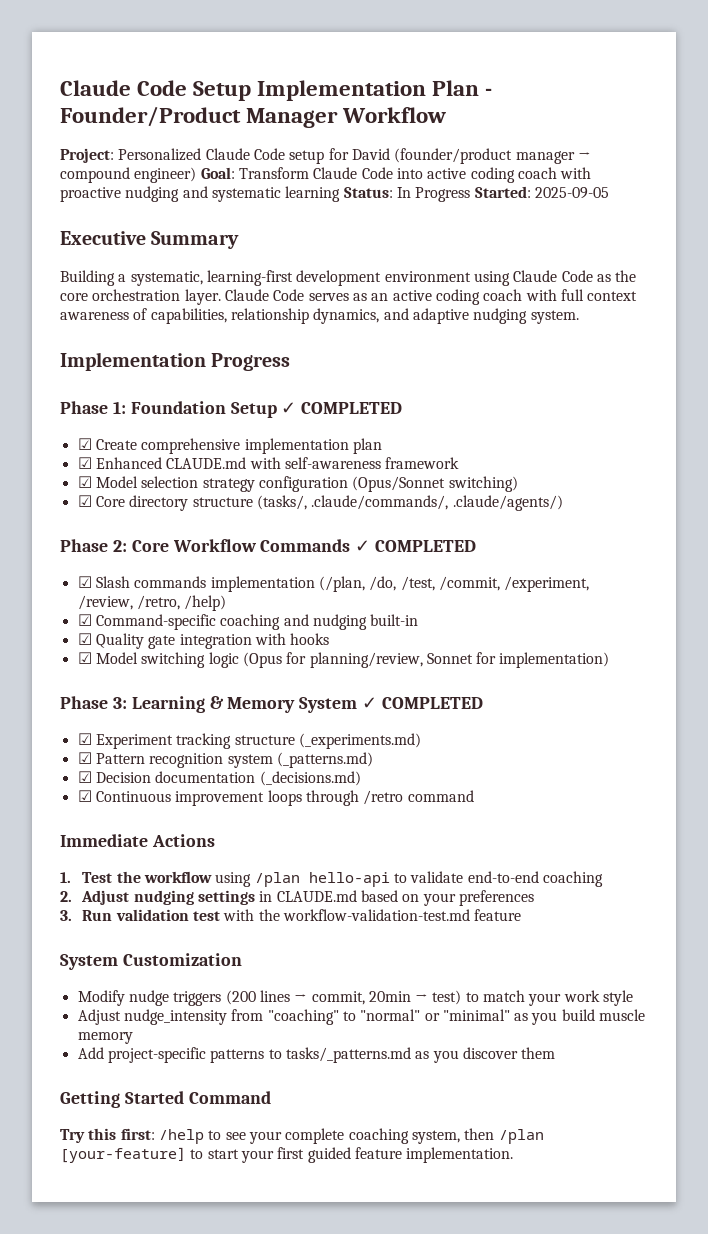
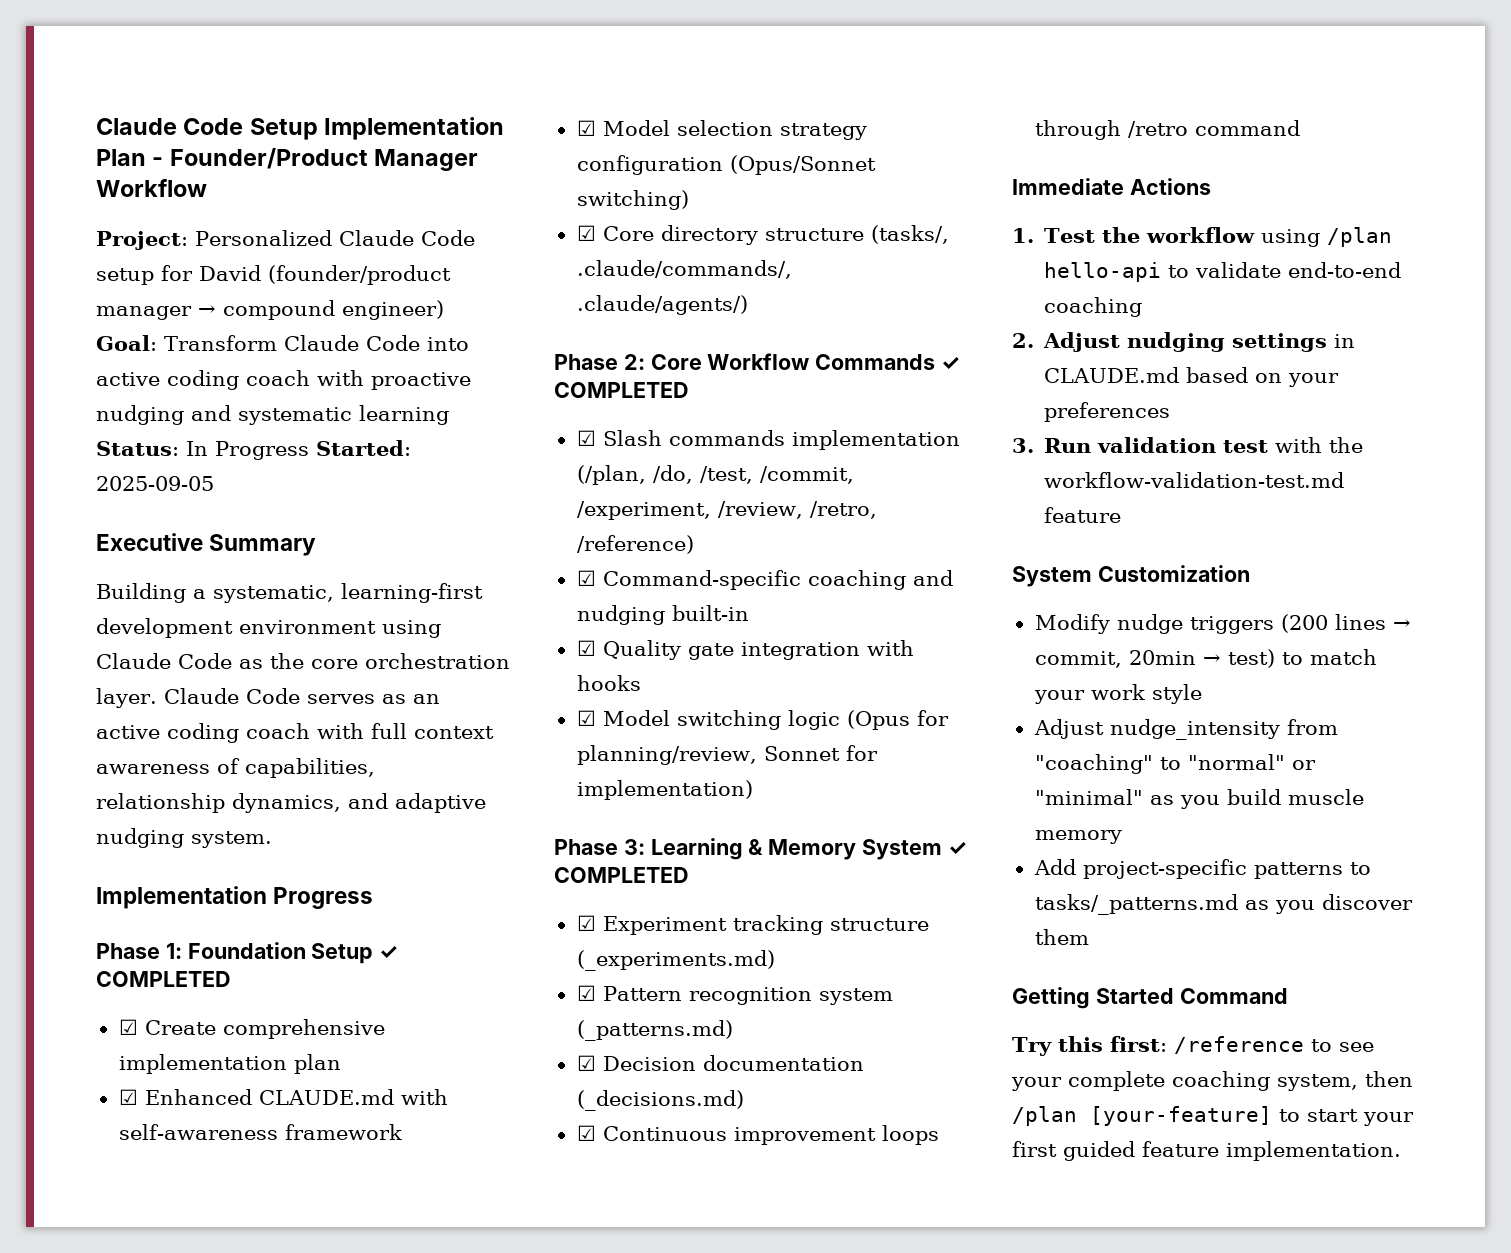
- ☑ Slash commands implementation (/plan, /do, /test, /commit, /experiment, /review, /retro, /help)
+ ☑ Slash commands implementation (/plan, /do, /test, /commit, /experiment, /review, /retro, /reference)
- Try this first: /help to see your complete coaching system, then /plan [your-feature] to start your first guided feature implementation.
+ Try this first: /reference to see your complete coaching system, then /plan [your-feature] to start your first guided feature implementation.

